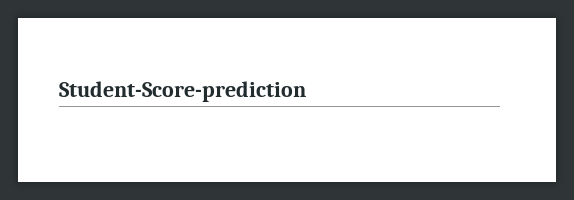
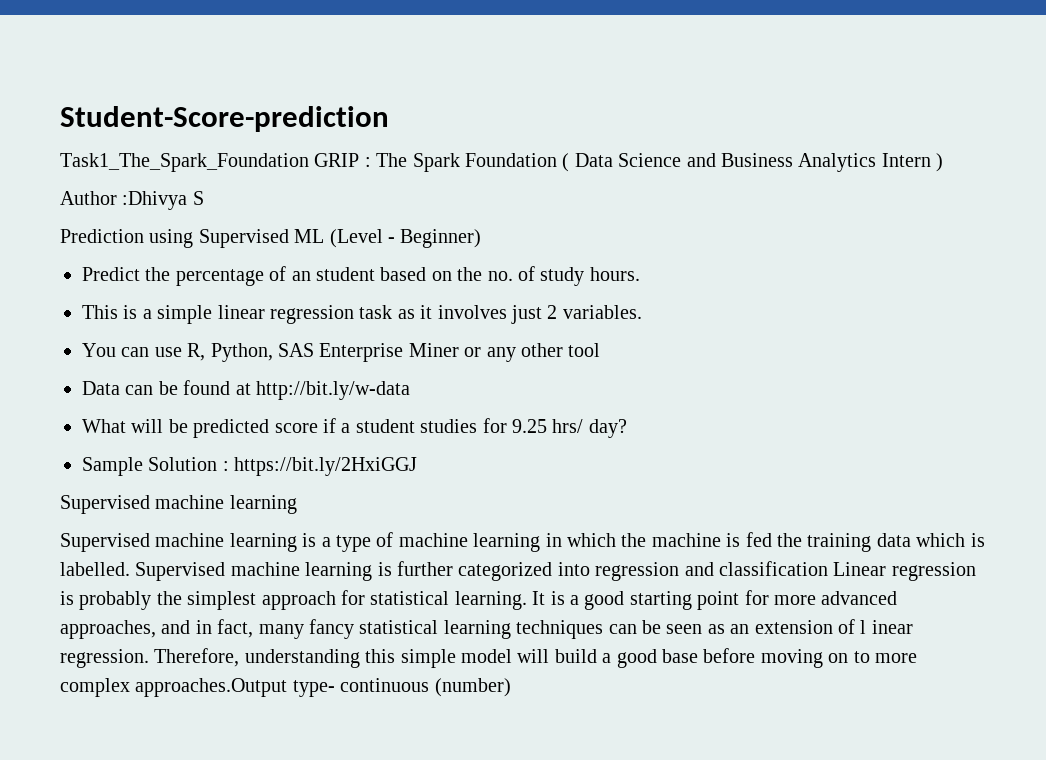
+ Task1_The_Spark_Foundation GRIP : The Spark Foundation ( Data Science and Business Analytics Intern )
+ Author :Dhivya S
+ Prediction using Supervised ML (Level - Beginner)
+ Predict the percentage of an student based on the no. of study hours.
+ This is a simple linear regression task as it involves just 2 variables.
+ You can use R, Python, SAS Enterprise Miner or any other tool
+ Data can be found at http://bit.ly/w-data
+ What will be predicted score if a student studies for 9.25 hrs/ day?
+ Sample Solution : https://bit.ly/2HxiGGJ
+ Supervised machine learning
+ Supervised machine learning is a type of machine learning in which the machine is fed the training data which is labelled. Supervised machine learning is further categorized into regression and classification Linear regression is probably the simplest approach for statistical learning. It is a good starting point for more advanced approaches, and in fact, many fancy statistical learning techniques can be seen as an extension of l inear regression. Therefore, understanding this simple model will build a good base before moving on to more complex approaches.Output type- continuous (number)

